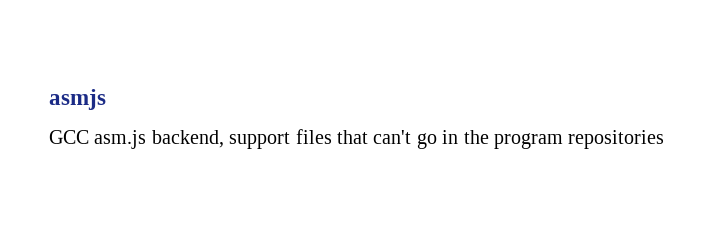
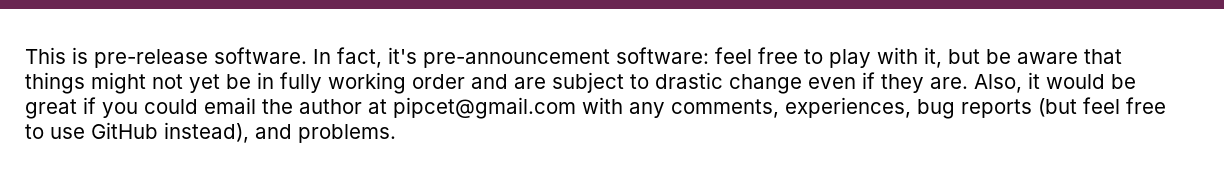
- asmjs
- GCC asm.js backend, support files that can't go in the program repositories
+ This is pre-release software. In fact, it's pre-announcement software: feel free to play with it, but be aware that things might not yet be in fully working order and are subject to drastic change even if they are. Also, it would be great if you could email the author at pipcet@gmail.com with any comments, experiences, bug reports (but feel free to use GitHub instead), and problems.

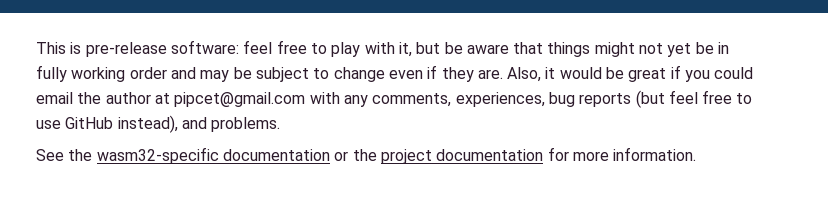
- This is pre-release software. In fact, it's pre-announcement software: feel free to play with it, but be aware that things might not yet be in fully working order and are subject to drastic change even if they are.
+ This is pre-release software: feel free to play with it, but be aware that things might not yet be in fully working order and may be subject to change even if they are.
+ See the wasm32-specific documentation or the project documentation for more information.

